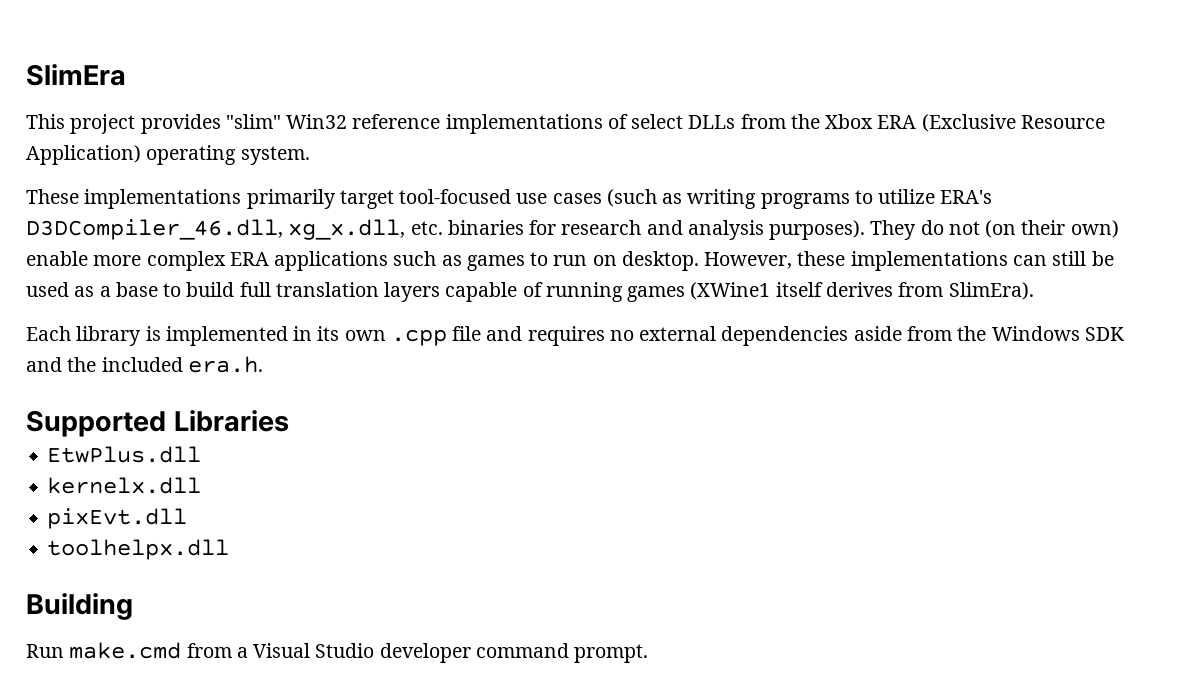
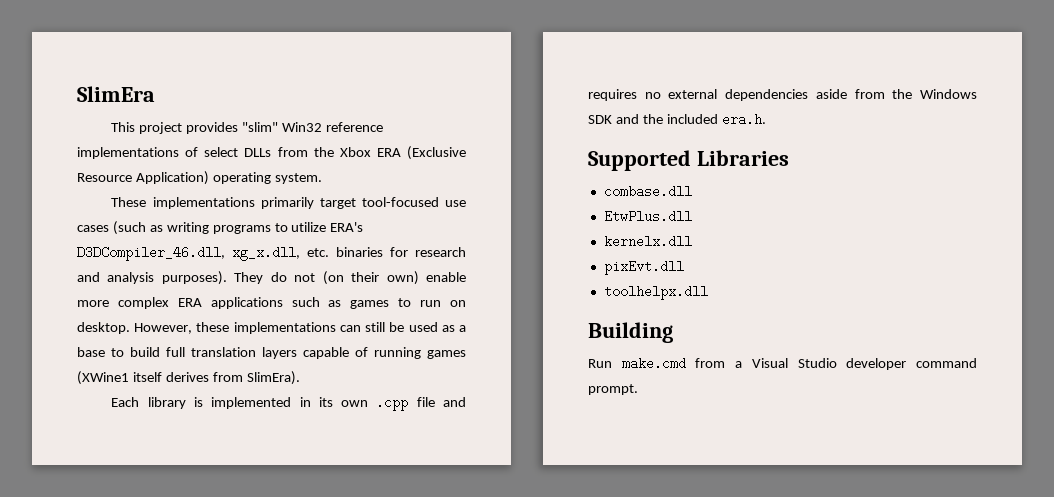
+ combase.dll

